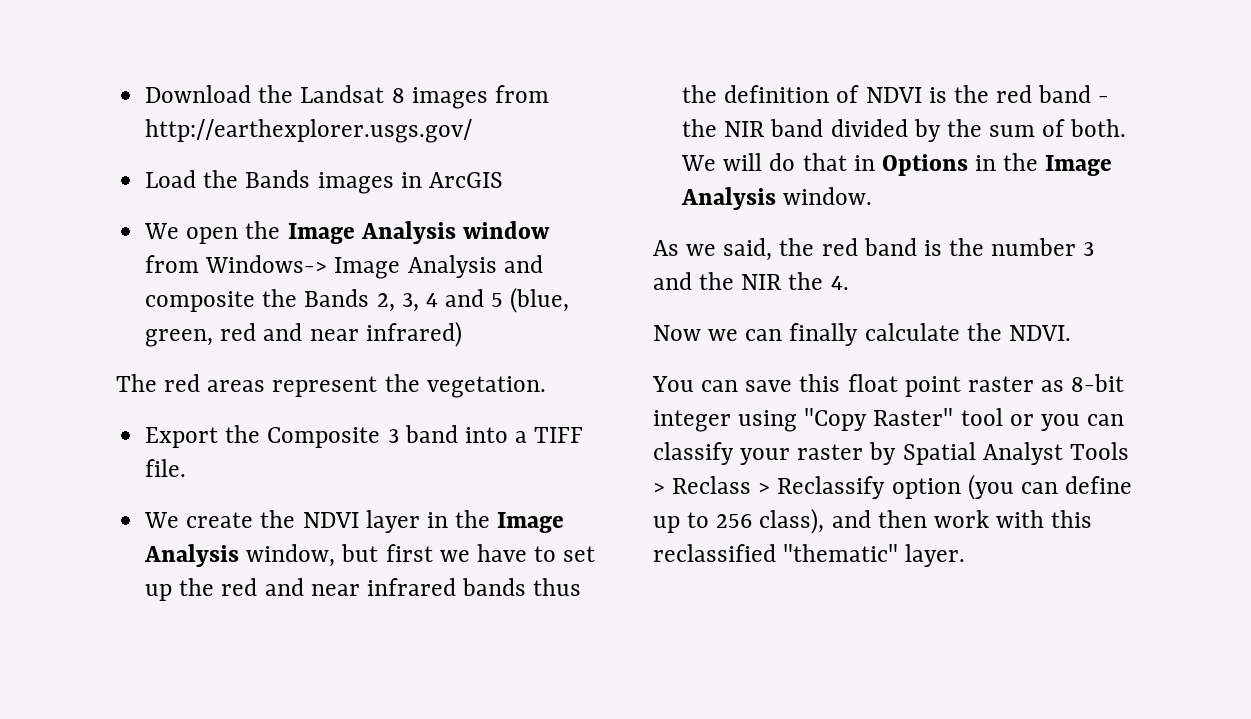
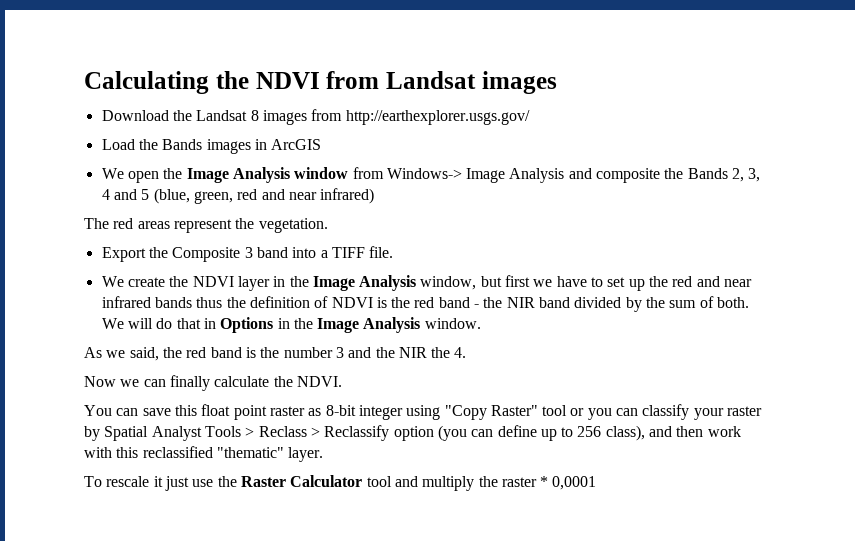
+ Calculating the NDVI from Landsat images
+ To rescale it just use the Raster Calculator tool and multiply the raster * 0,0001

